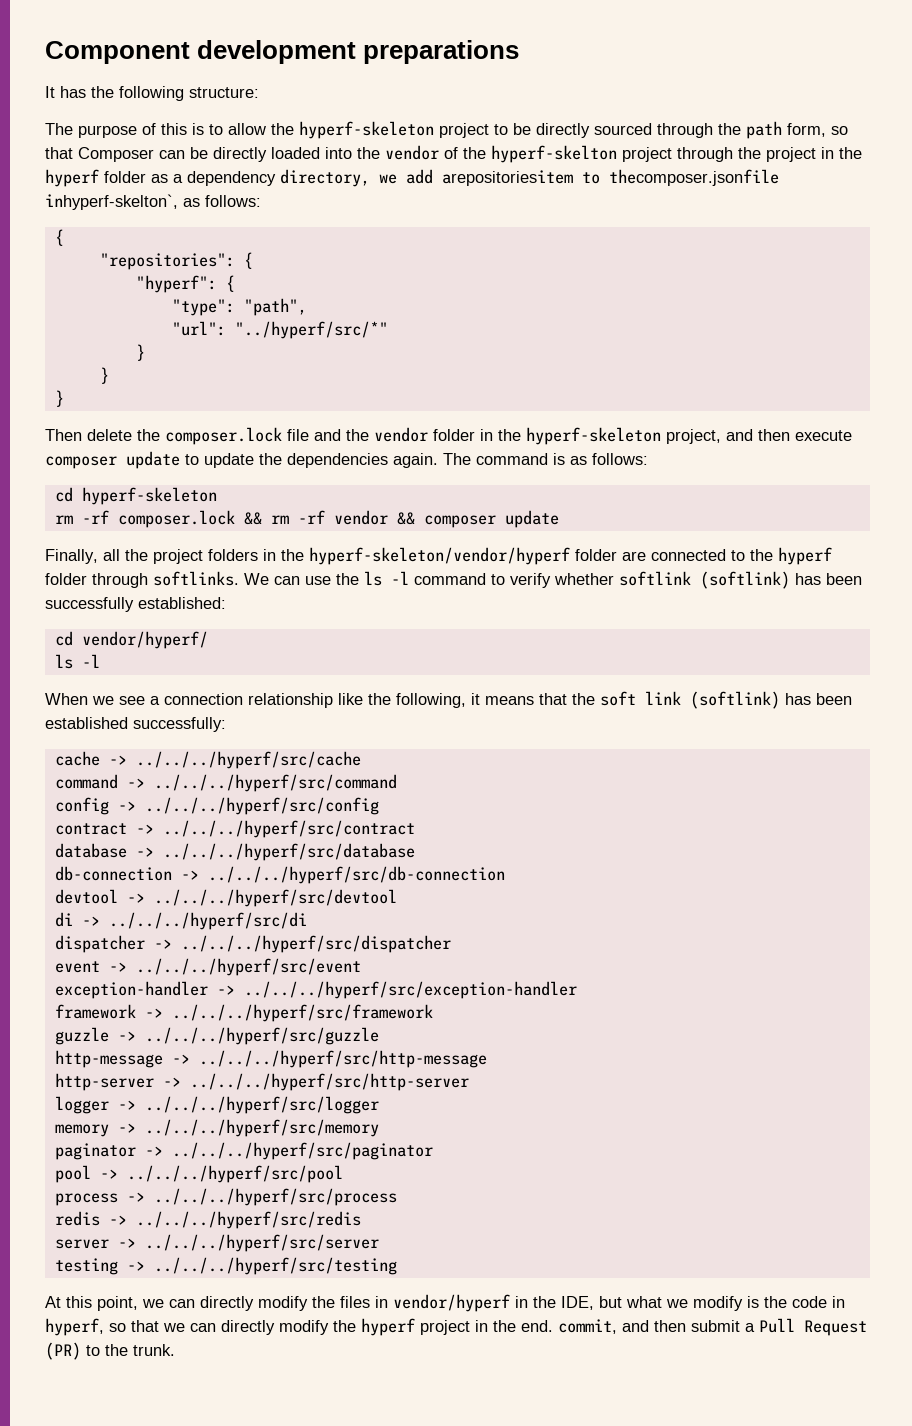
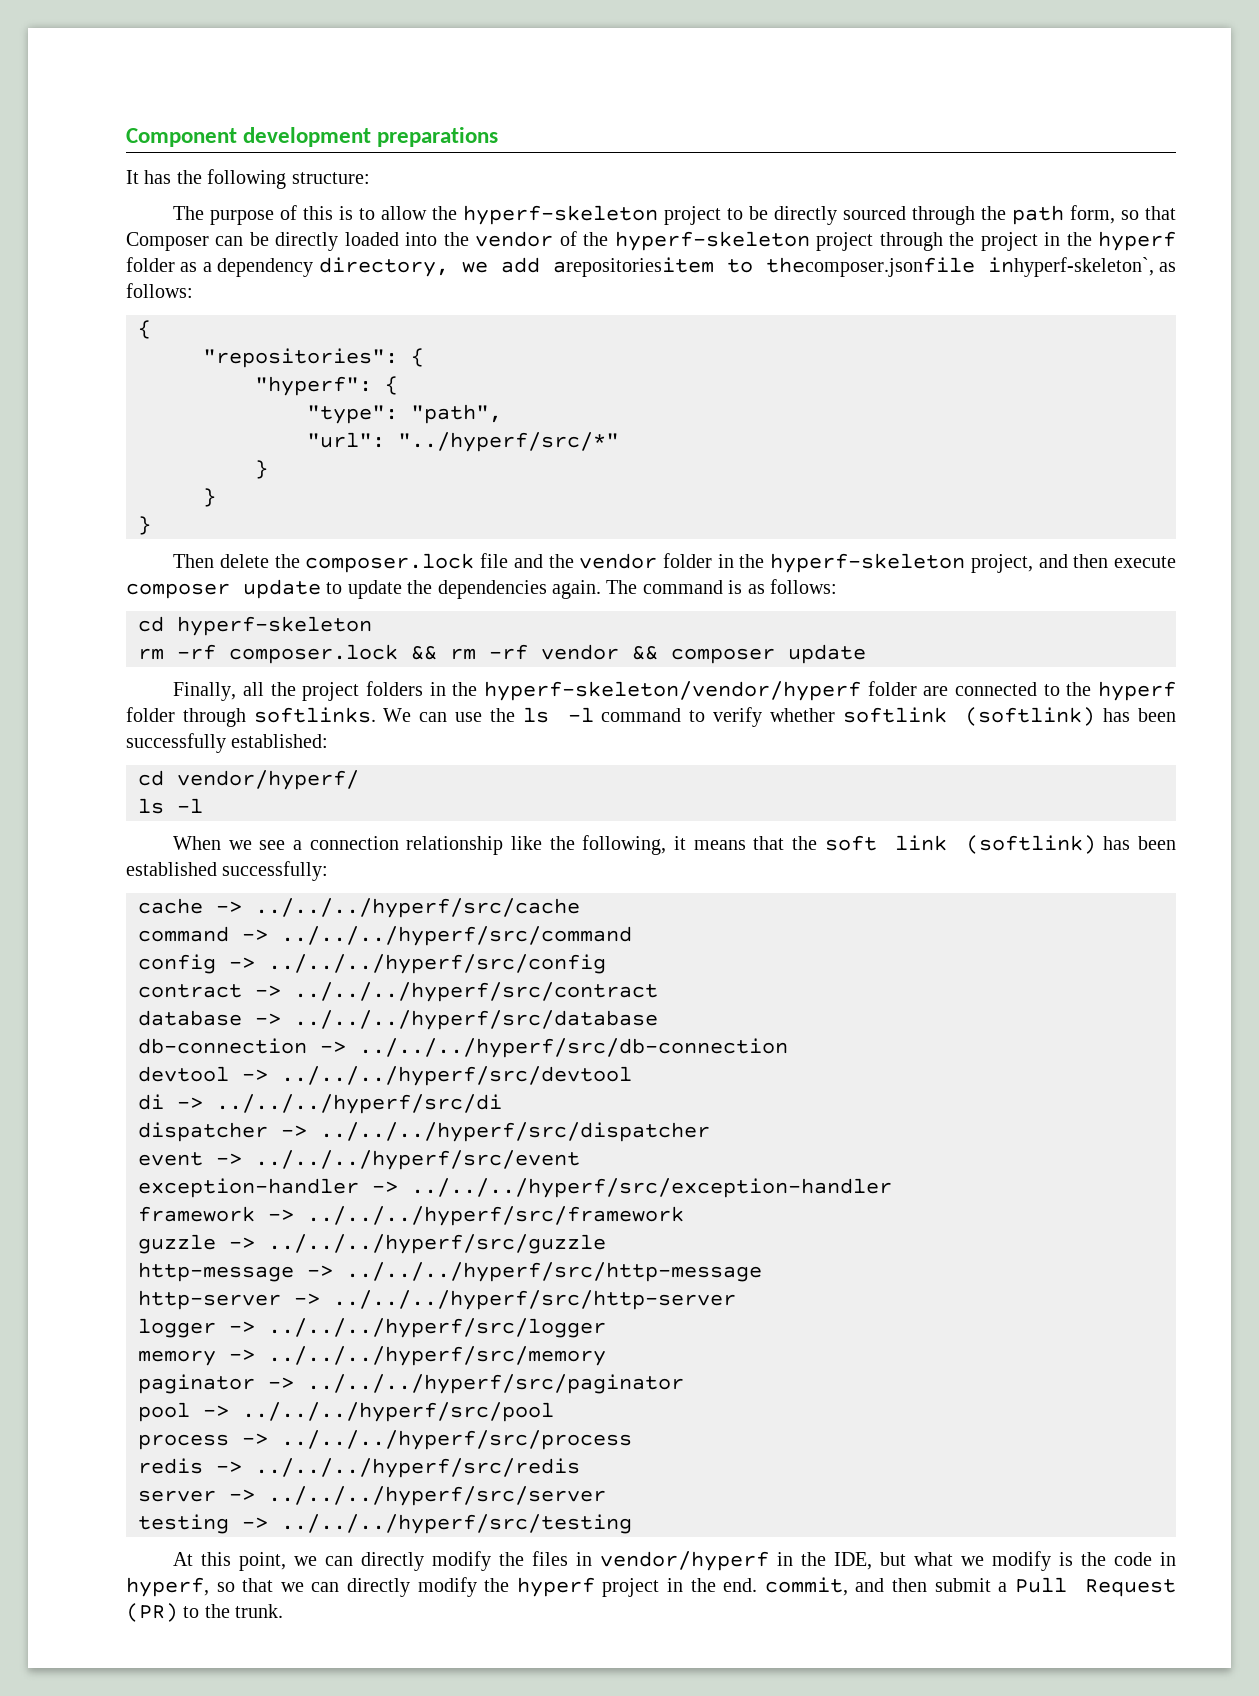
- The purpose of this is to allow the hyperf-skeleton project to be directly sourced through the path form, so that Composer can be directly loaded into the vendor of the hyperf-skelton project through the project in the hyperf folder as a dependency directory, we add arepositoriesitem to thecomposer.jsonfile inhyperf-skelton`, as follows:
+ The purpose of this is to allow the hyperf-skeleton project to be directly sourced through the path form, so that Composer can be directly loaded into the vendor of the hyperf-skeleton project through the project in the hyperf folder as a dependency directory, we add arepositoriesitem to thecomposer.jsonfile inhyperf-skeleton`, as follows:

